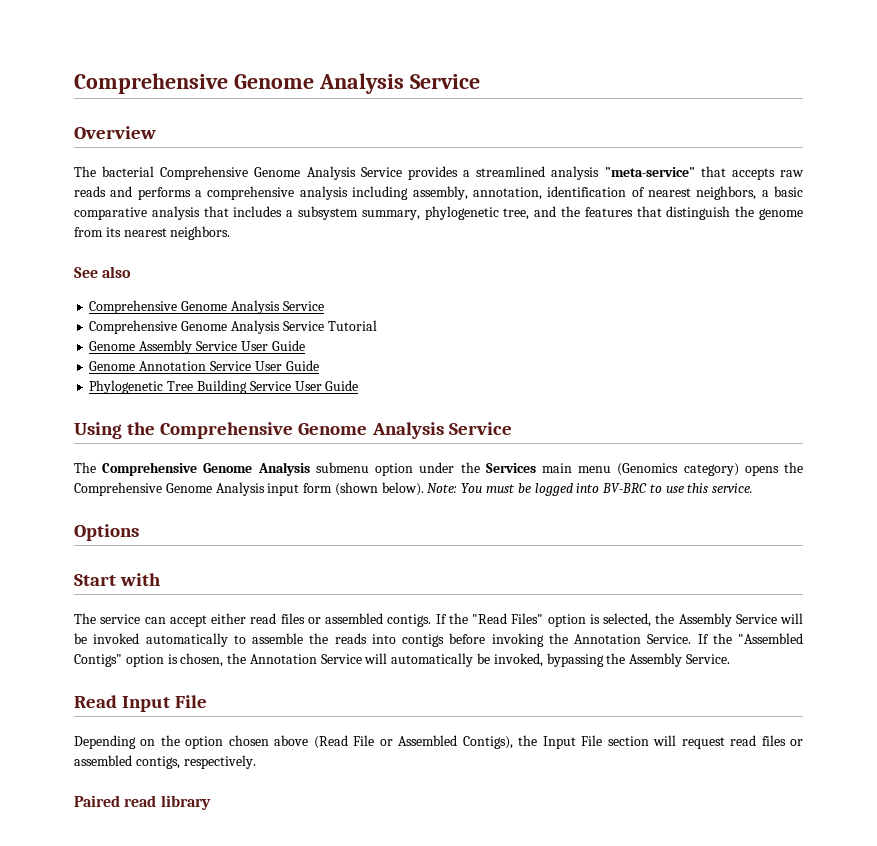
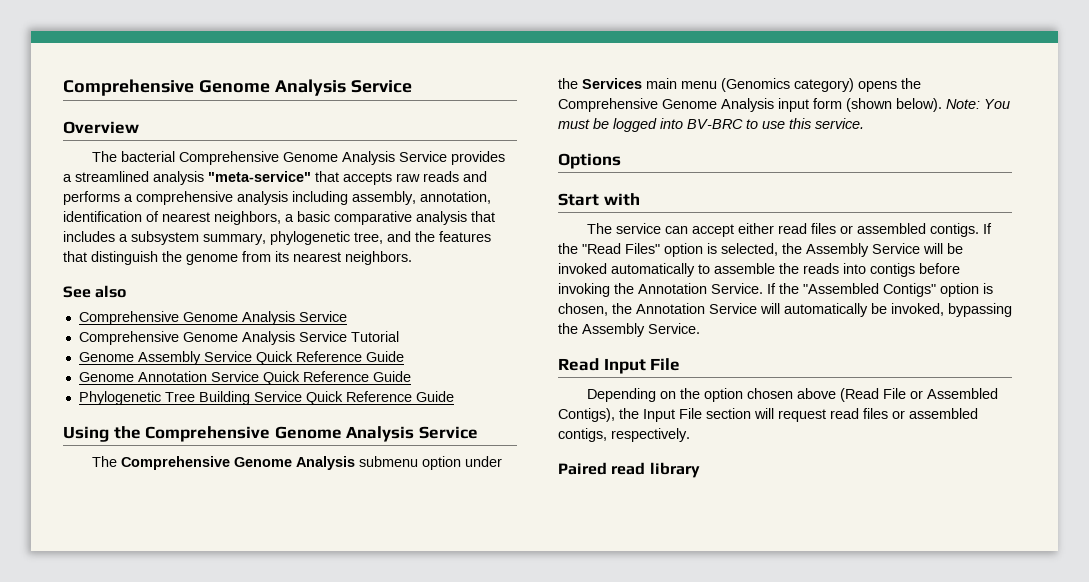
- Genome Assembly Service User Guide
+ Genome Assembly Service Quick Reference Guide
- Genome Annotation Service User Guide
+ Genome Annotation Service Quick Reference Guide
- Phylogenetic Tree Building Service User Guide
+ Phylogenetic Tree Building Service Quick Reference Guide

